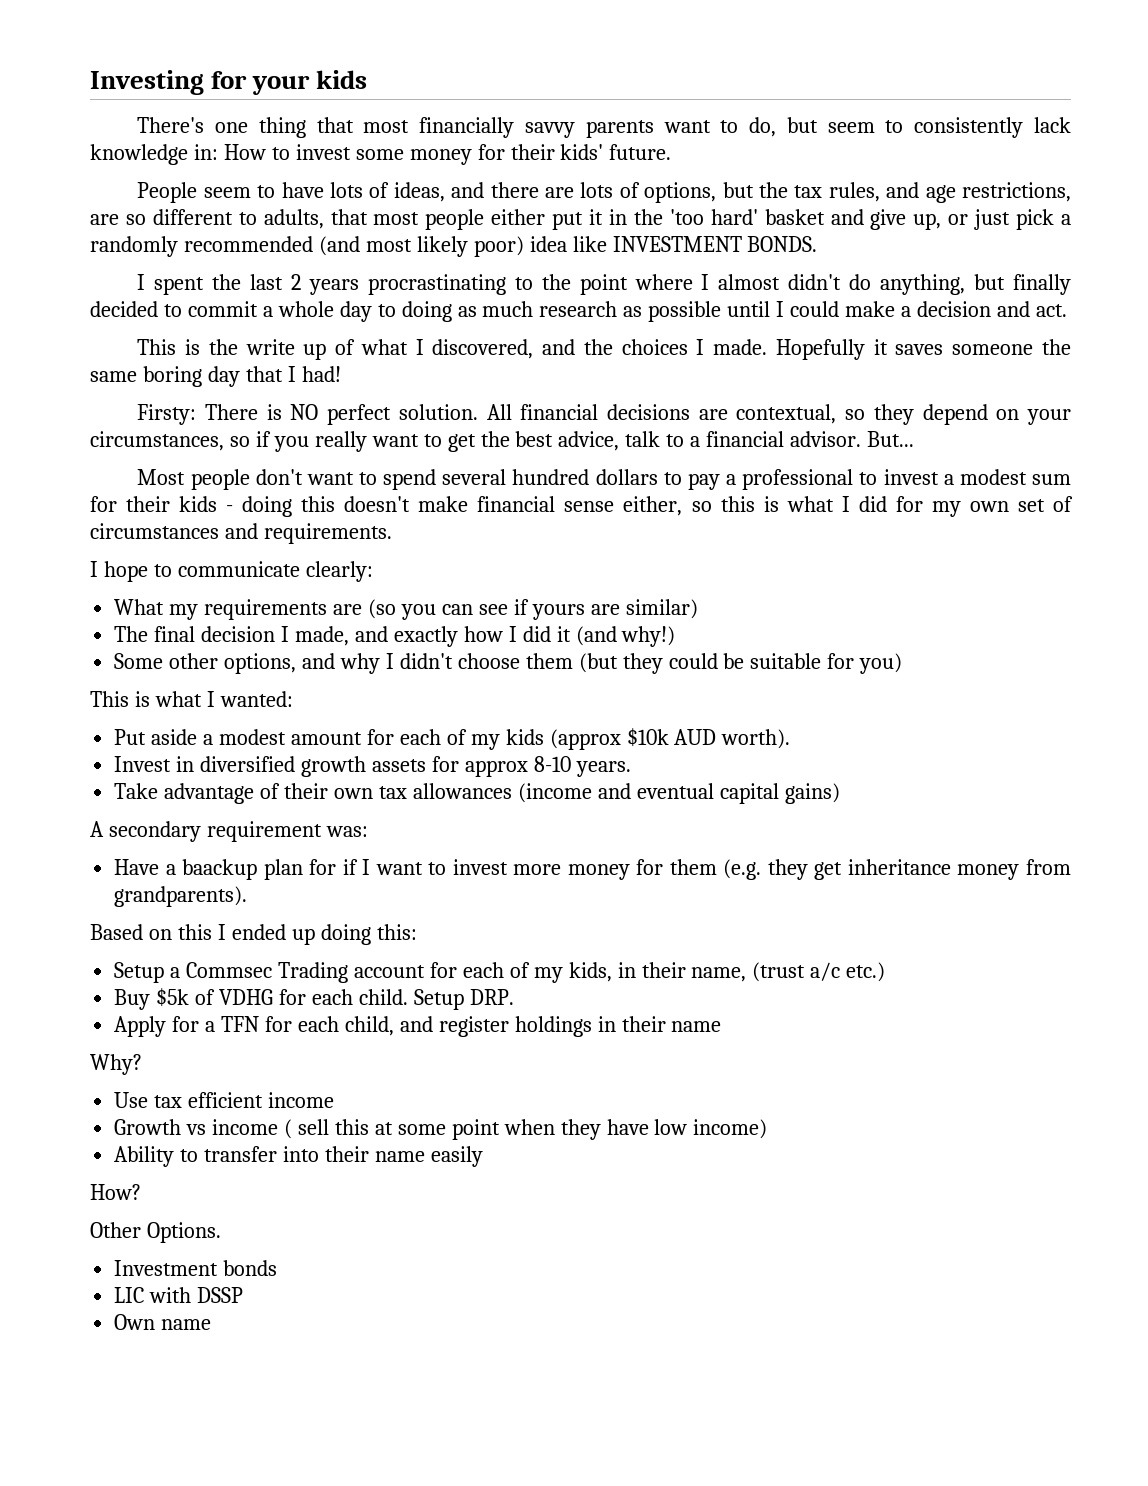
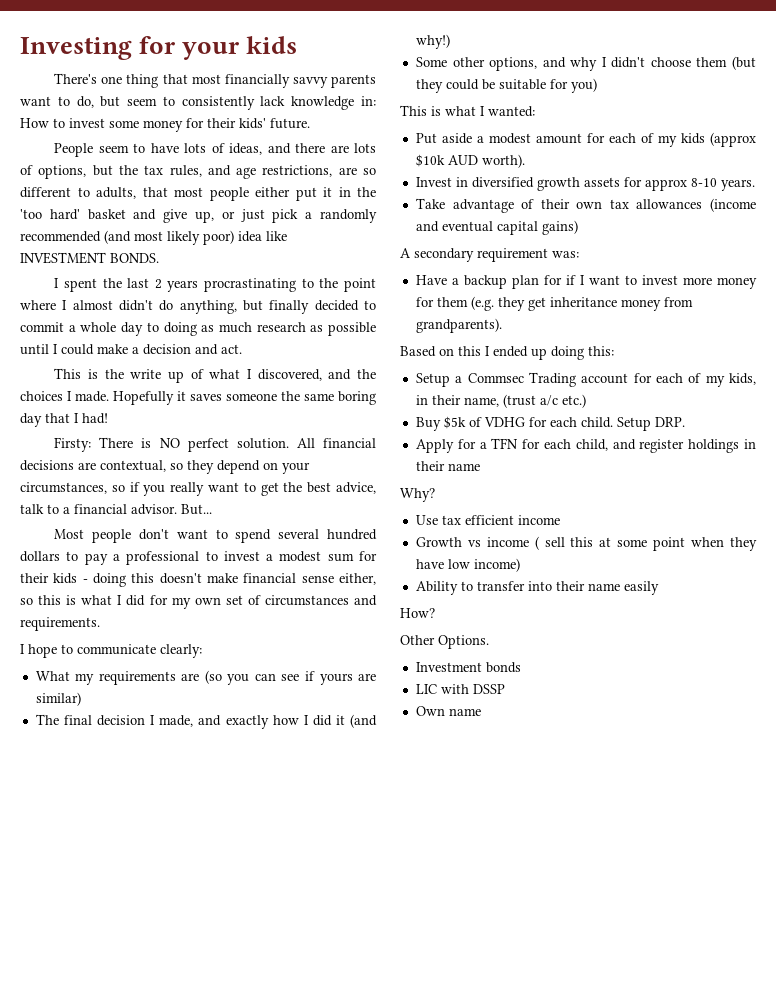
- Have a baackup plan for if I want to invest more money for them (e.g. they get inheritance money from grandparents).
+ Have a backup plan for if I want to invest more money for them (e.g. they get inheritance money from grandparents).

